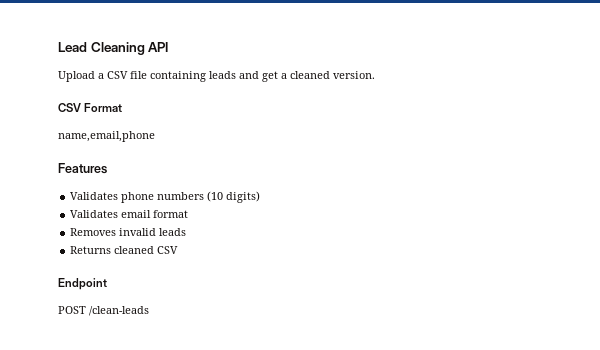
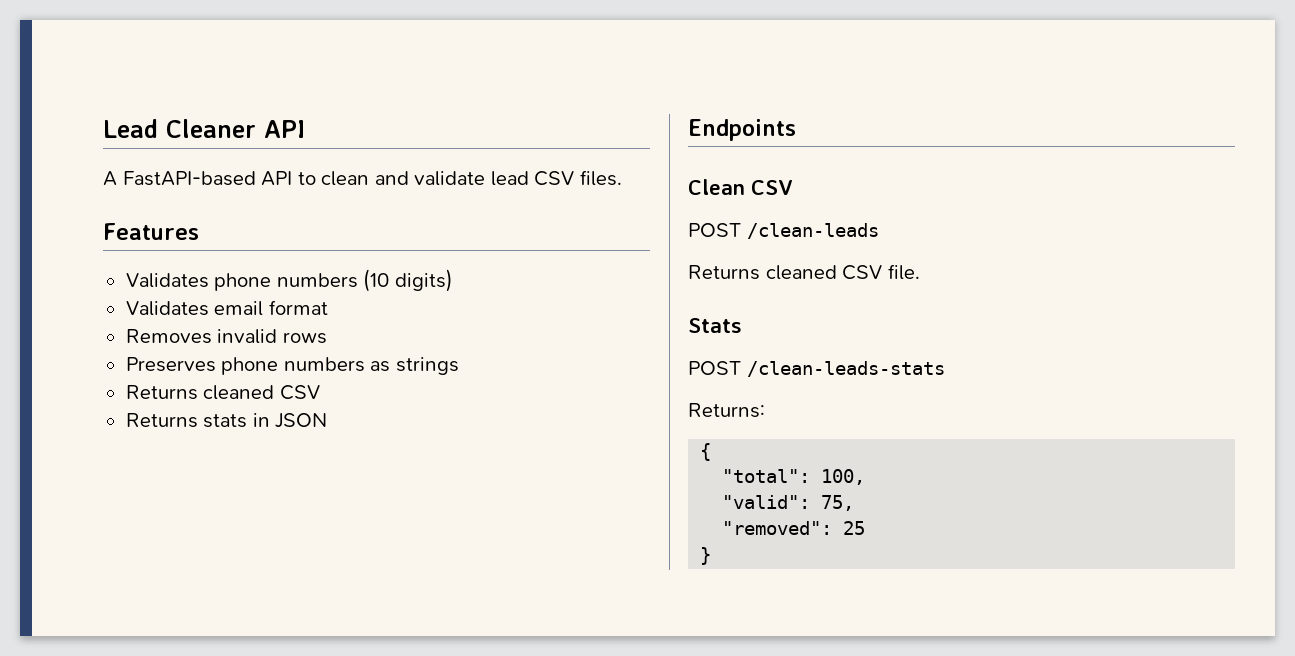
- Lead Cleaning API
+ Lead Cleaner API
- Upload a CSV file containing leads and get a cleaned version.
- CSV Format
- name,email,phone
+ A FastAPI-based API to clean and validate lead CSV files.
- Removes invalid leads
+ Removes invalid rows
+ Preserves phone numbers as strings
  Returns cleaned CSV
- Endpoint
+ Returns stats in JSON
+ Endpoints
+ Clean CSV
  POST /clean-leads
+ Returns cleaned CSV file.
+ Stats
+ POST /clean-leads-stats
+ Returns:
+ {
+ "total": 100,
+ "valid": 75,
+ "removed": 25
+ }

